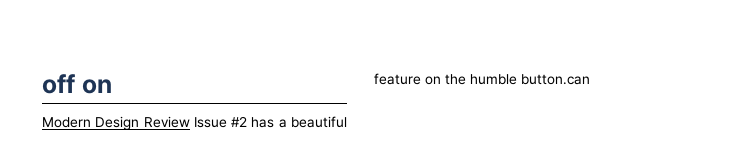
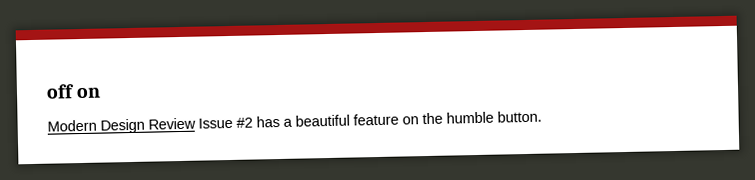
- Modern Design Review Issue #2 has a beautiful feature on the humble button.can
+ Modern Design Review Issue #2 has a beautiful feature on the humble button.

